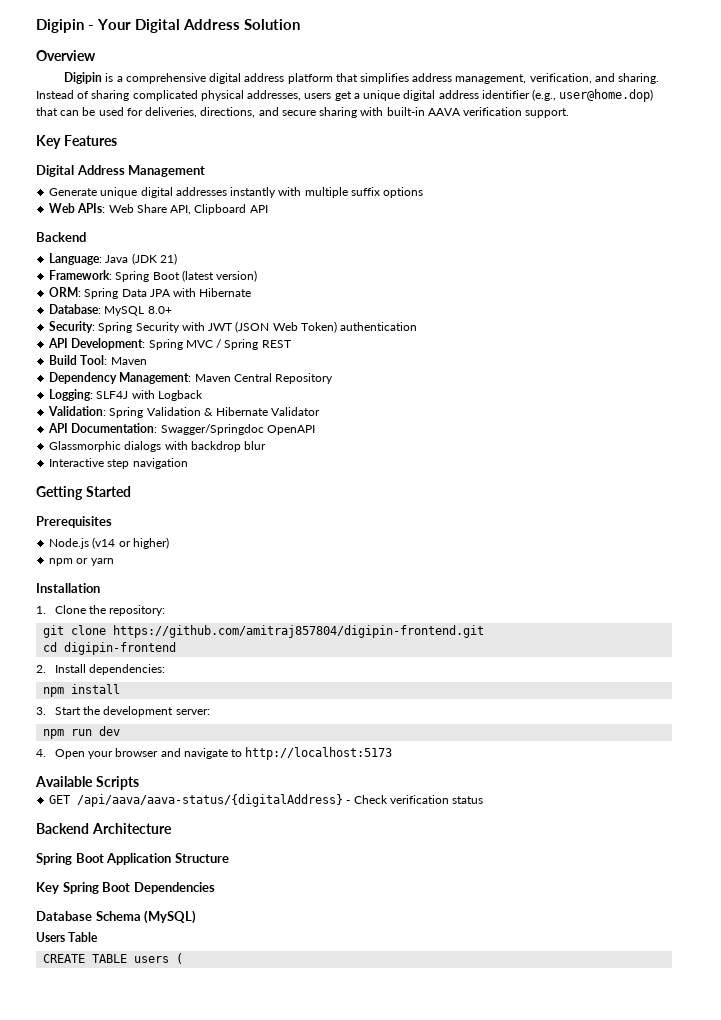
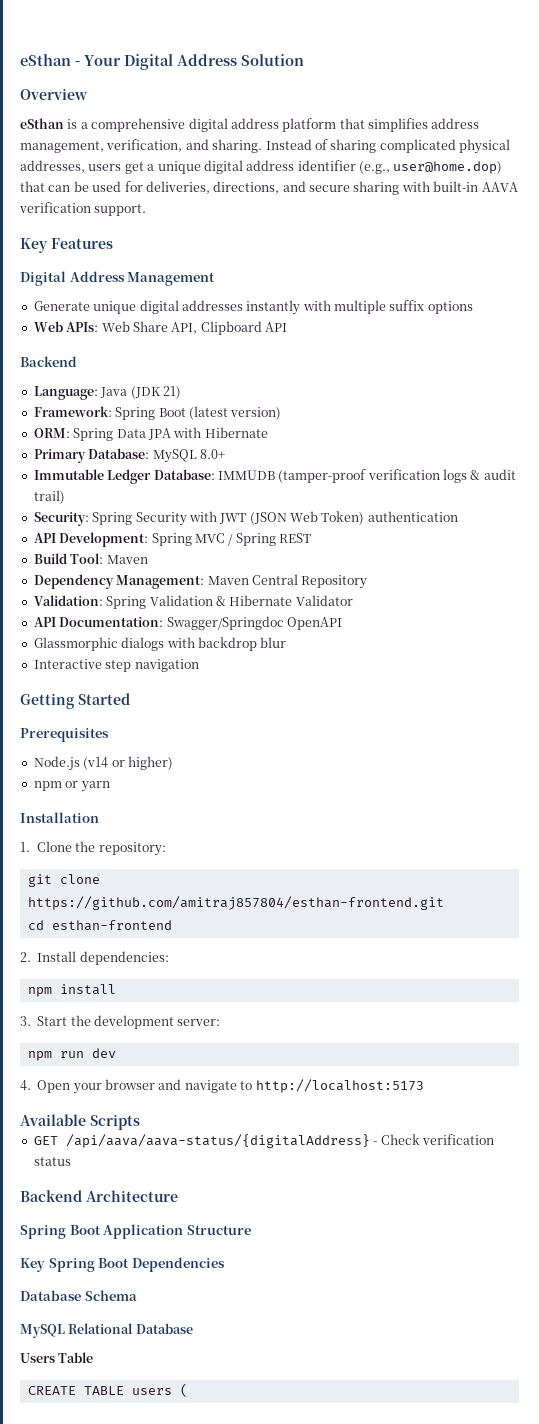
- Digipin - Your Digital Address Solution
+ eSthan - Your Digital Address Solution
- Digipin is a comprehensive digital address platform that simplifies address management, verification, and sharing.
+ eSthan is a comprehensive digital address platform that simplifies address management, verification, and sharing.
- Database: MySQL 8.0+
+ Primary Database: MySQL 8.0+
+ Immutable Ledger Database: IMMUDB (tamper-proof verification logs & audit trail)
- Logging: SLF4J with Logback
- git clone https://github.com/amitraj857804/digipin-frontend.git
+ git clone https://github.com/amitraj857804/esthan-frontend.git
- cd digipin-frontend
+ cd esthan-frontend
- Database Schema (MySQL)
+ Database Schema
+ MySQL Relational Database

